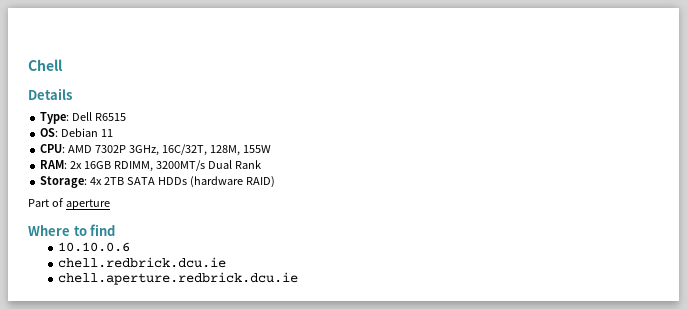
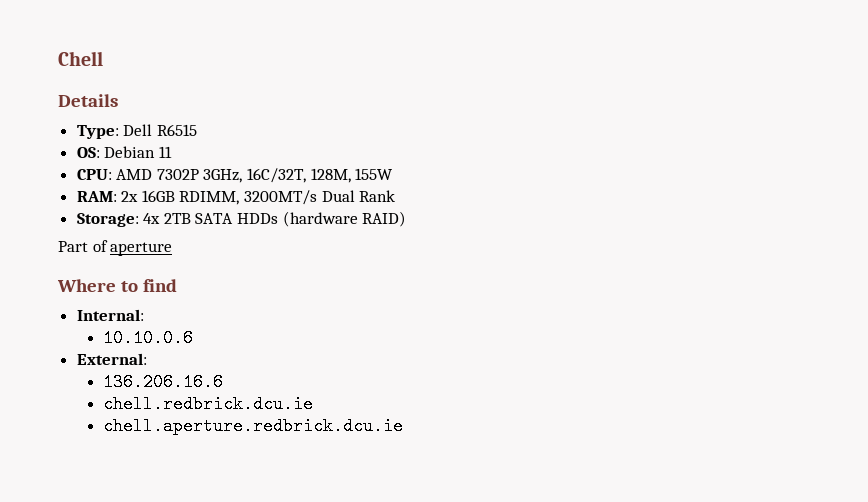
+ Internal:
+ External:
+ 136.206.16.6

